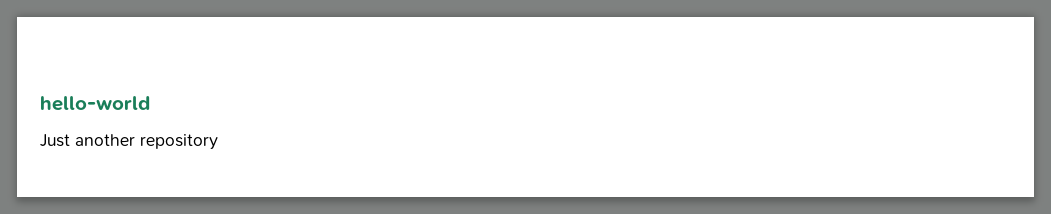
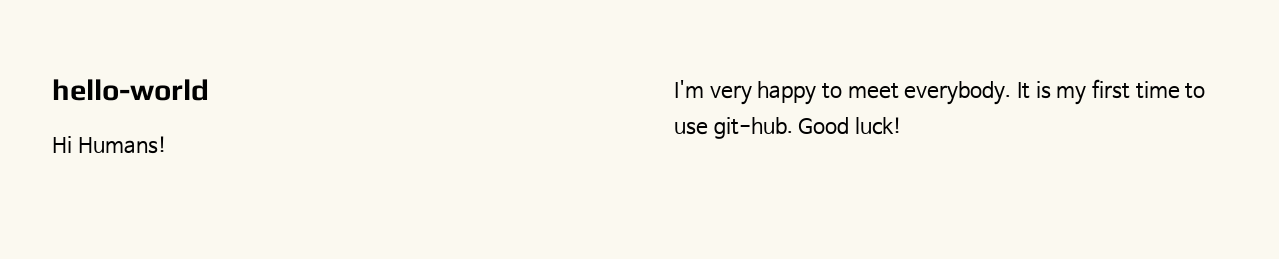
- Just another repository
+ Hi Humans!
+ I'm very happy to meet everybody. It is my first time to use git-hub. Good luck!

